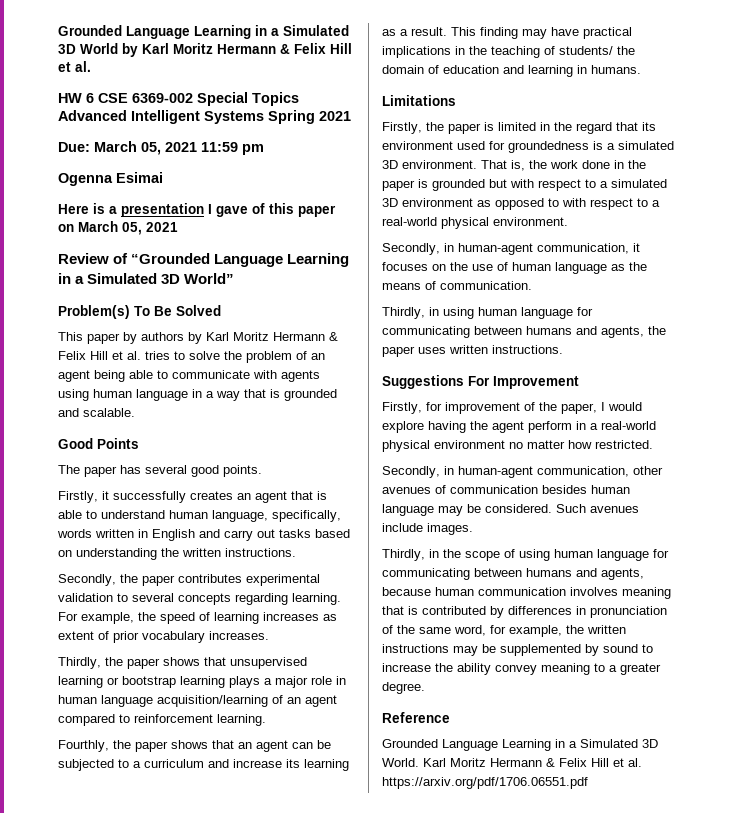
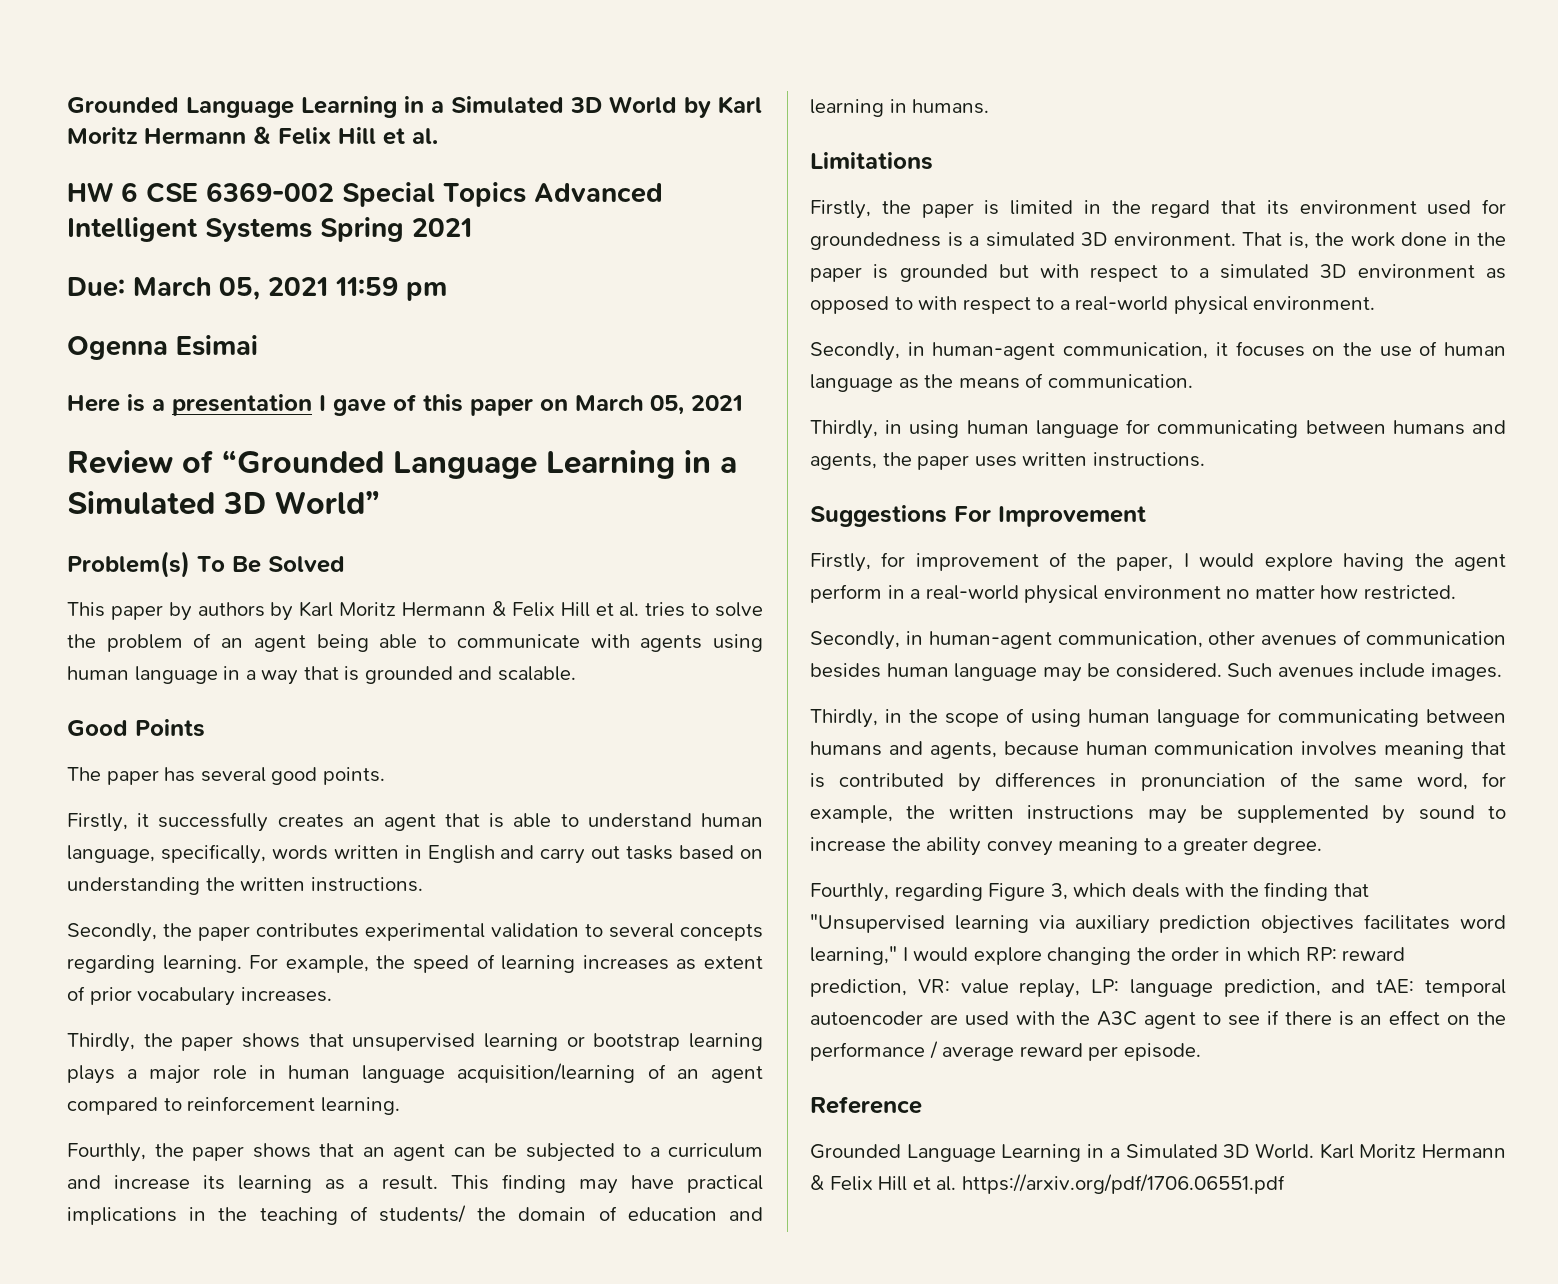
+ Fourthly, regarding Figure 3, which deals with the finding that "Unsupervised learning via auxiliary prediction objectives facilitates word learning," I would explore changing the order in which RP: reward prediction, VR: value replay, LP: language prediction, and tAE: temporal autoencoder are used with the A3C agent to see if there is an effect on the performance / average reward per episode.

